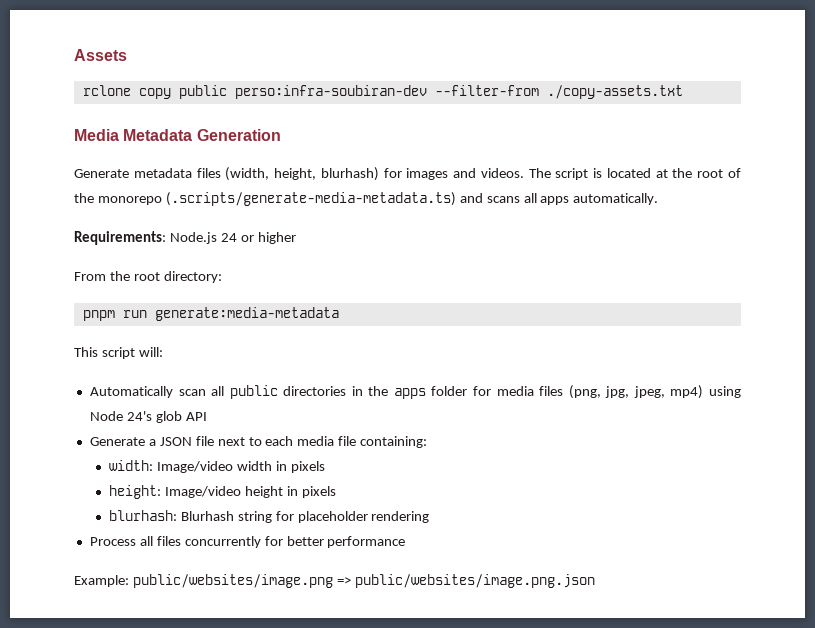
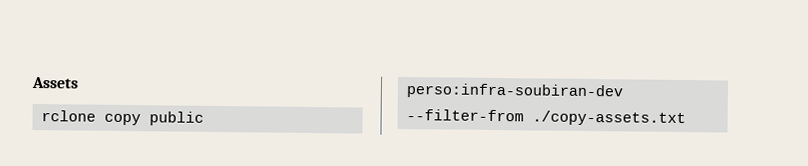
- Media Metadata Generation
- Generate metadata files (width, height, blurhash) for images and videos. The script is located at the root of the monorepo (.scripts/generate-media-metadata.ts) and scans all apps automatically.
- Requirements: Node.js 24 or higher
- From the root directory:
- pnpm run generate:media-metadata
- This script will:
- Automatically scan all public directories in the apps folder for media files (png, jpg, jpeg, mp4) using Node 24's glob API
- Generate a JSON file next to each media file containing:
- width: Image/video width in pixels
- height: Image/video height in pixels
- blurhash: Blurhash string for placeholder rendering
- Process all files concurrently for better performance
- Example: public/websites/image.png => public/websites/image.png.json

